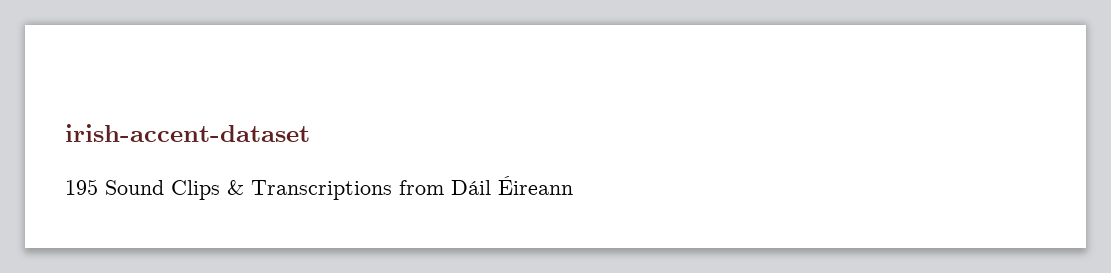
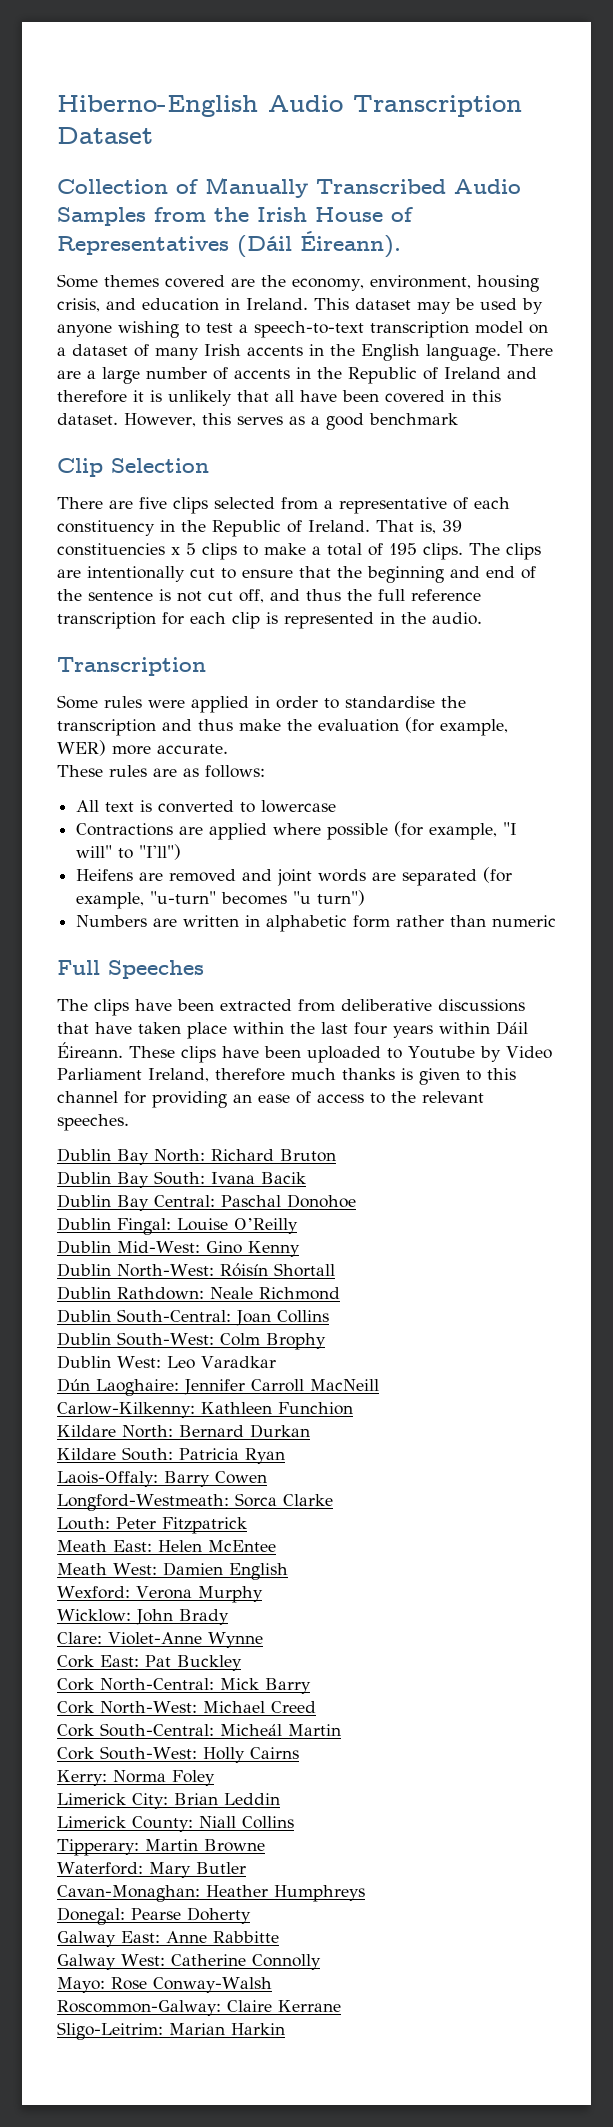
- irish-accent-dataset
- 195 Sound Clips & Transcriptions from Dáil Éireann
+ Hiberno-English Audio Transcription Dataset
+ Collection of Manually Transcribed Audio Samples from the Irish House of Representatives (Dáil Éireann).
+ Some themes covered are the economy, environment, housing crisis, and education in Ireland. This dataset may be used by anyone wishing to test a speech-to-text transcription model on a dataset of many Irish accents in the English language. There are a large number of accents in the Republic of Ireland and therefore it is unlikely that all have been covered in this dataset. However, this serves as a good benchmark
+ Clip Selection
+ There are five clips selected from a representative of each constituency in the Republic of Ireland. That is, 39 constituencies x 5 clips to make a total of 195 clips. The clips are intentionally cut to ensure that the beginning and end of the sentence is not cut off, and thus the full reference transcription for each clip is represented in the audio.
+ Transcription
+ Some rules were applied in order to standardise the transcription and thus make the evaluation (for example, WER) more accurate.
+ These rules are as follows:
+ All text is converted to lowercase
+ Contractions are applied where possible (for example, "I will" to "I'll")
+ Heifens are removed and joint words are separated (for example, "u-turn" becomes "u turn")
+ Numbers are written in alphabetic form rather than numeric
+ Full Speeches
+ The clips have been extracted from deliberative discussions that have taken place within the last four years within Dáil Éireann. These clips have been uploaded to Youtube by Video Parliament Ireland, therefore much thanks is given to this channel for providing an ease of access to the relevant speeches.
+ Dublin Bay North: Richard Bruton
+ Dublin Bay South: Ivana Bacik
+ Dublin Bay Central: Paschal Donohoe
+ Dublin Fingal: Louise O’Reilly
+ Dublin Mid-West: Gino Kenny
+ Dublin North-West: Róisín Shortall
+ Dublin Rathdown: Neale Richmond
+ Dublin South-Central: Joan Collins
+ Dublin South-West: Colm Brophy
+ Dublin West: Leo Varadkar
+ Dún Laoghaire: Jennifer Carroll MacNeill
+ Carlow-Kilkenny: Kathleen Funchion
+ Kildare North: Bernard Durkan
+ Kildare South: Patricia Ryan
+ Laois-Offaly: Barry Cowen
+ Longford-Westmeath: Sorca Clarke
+ Louth: Peter Fitzpatrick
+ Meath East: Helen McEntee
+ Meath West: Damien English
+ Wexford: Verona Murphy
+ Wicklow: John Brady
+ Clare: Violet-Anne Wynne
+ Cork East: Pat Buckley
+ Cork North-Central: Mick Barry
+ Cork North-West: Michael Creed
+ Cork South-Central: Micheál Martin
+ Cork South-West: Holly Cairns
+ Kerry: Norma Foley
+ Limerick City: Brian Leddin
+ Limerick County: Niall Collins
+ Tipperary: Martin Browne
+ Waterford: Mary Butler
+ Cavan-Monaghan: Heather Humphreys
+ Donegal: Pearse Doherty
+ Galway East: Anne Rabbitte
+ Galway West: Catherine Connolly
+ Mayo: Rose Conway-Walsh
+ Roscommon-Galway: Claire Kerrane
+ Sligo-Leitrim: Marian Harkin

